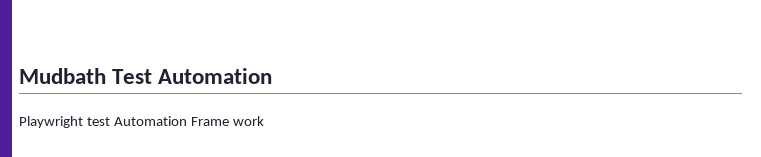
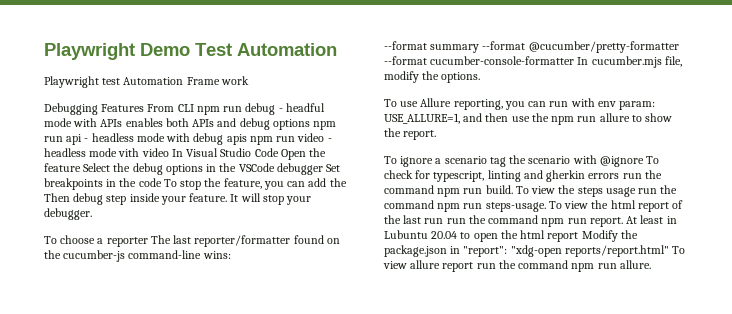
- Mudbath Test Automation
+ Playwright Demo Test Automation
+ Debugging Features From CLI npm run debug - headful mode with APIs enables both APIs and debug options npm run api - headless mode with debug apis npm run video - headless mode vith video In Visual Studio Code Open the feature Select the debug options in the VSCode debugger Set breakpoints in the code To stop the feature, you can add the Then debug step inside your feature. It will stop your debugger.
+ To choose a reporter The last reporter/formatter found on the cucumber-js command-line wins:
+ --format summary --format @cucumber/pretty-formatter --format cucumber-console-formatter In cucumber.mjs file, modify the options.
+ To use Allure reporting, you can run with env param: USE_ALLURE=1, and then use the npm run allure to show the report.
+ To ignore a scenario tag the scenario with @ignore To check for typescript, linting and gherkin errors run the command npm run build. To view the steps usage run the command npm run steps-usage. To view the html report of the last run run the command npm run report. At least in Lubuntu 20.04 to open the html report Modify the package.json in "report": "xdg-open reports/report.html" To view allure report run the command npm run allure.

